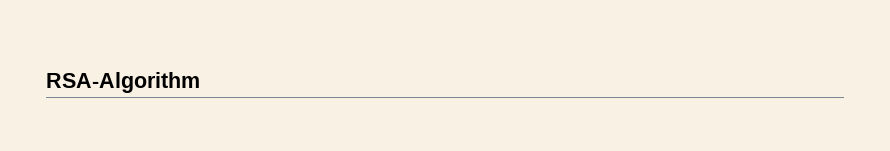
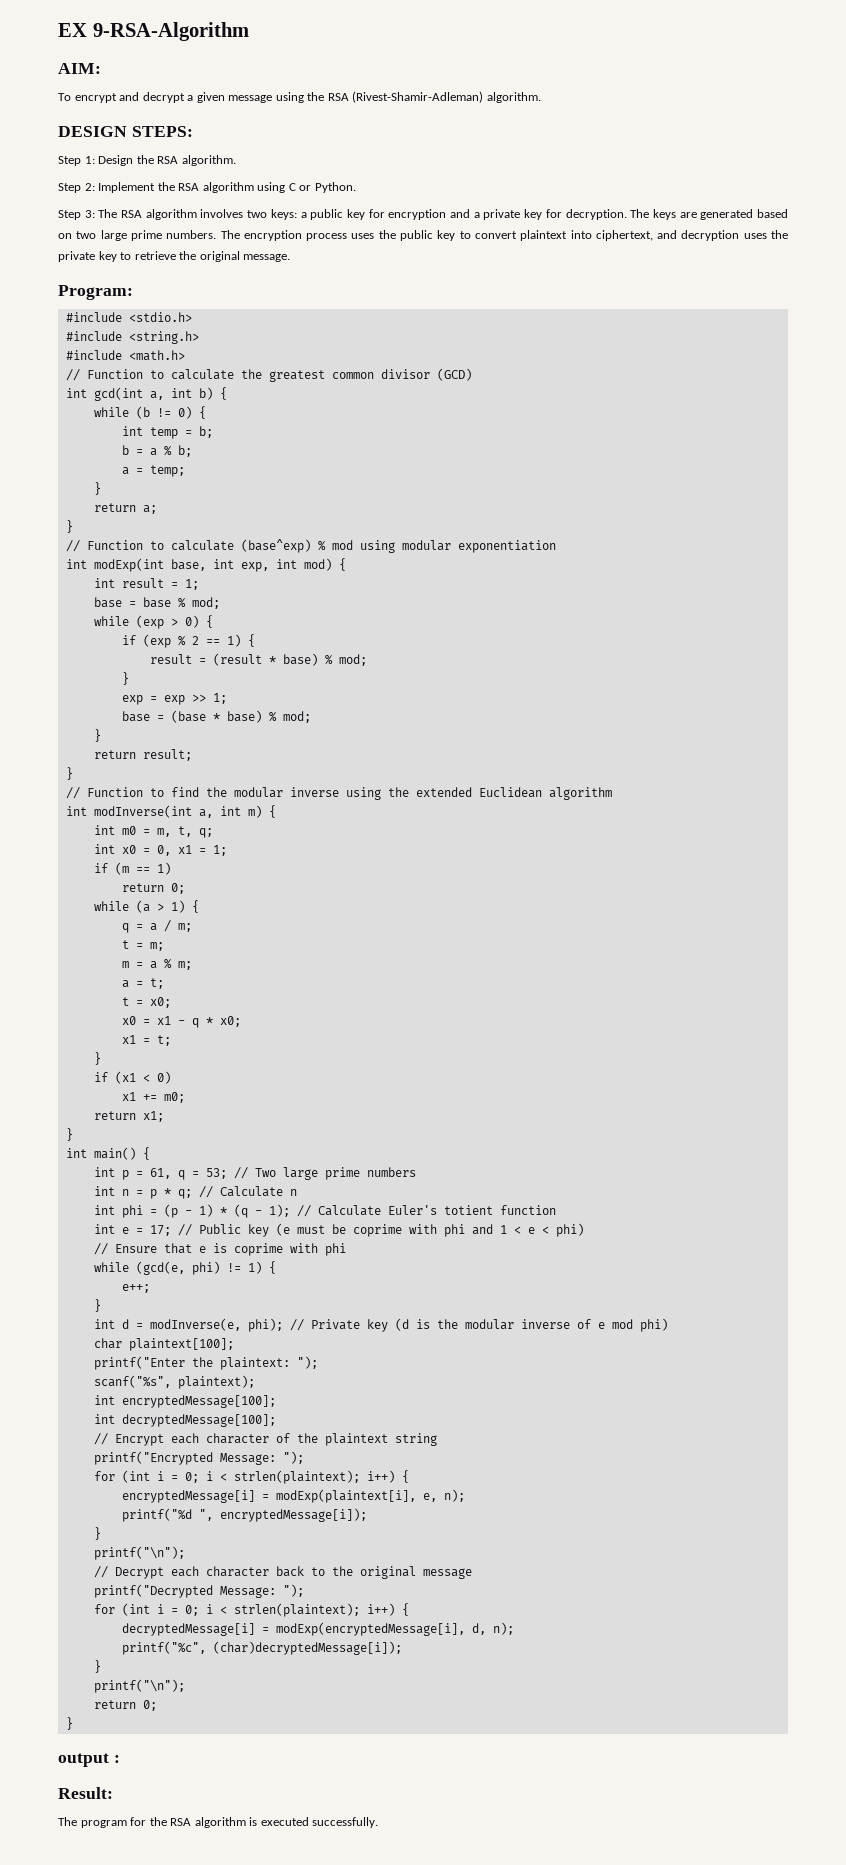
- RSA-Algorithm
+ EX 9-RSA-Algorithm
+ AIM:
+ To encrypt and decrypt a given message using the RSA (Rivest-Shamir-Adleman) algorithm.
+ DESIGN STEPS:
+ Step 1: Design the RSA algorithm.
+ Step 2: Implement the RSA algorithm using C or Python.
+ Step 3: The RSA algorithm involves two keys: a public key for encryption and a private key for decryption. The keys are generated based on two large prime numbers. The encryption process uses the public key to convert plaintext into ciphertext, and decryption uses the private key to retrieve the original message.
+ Program:
+ #include <stdio.h>
+ #include <string.h>
+ #include <math.h>
+ // Function to calculate the greatest common divisor (GCD)
+ int gcd(int a, int b) {
+ while (b != 0) {
+ int temp = b;
+ b = a % b;
+ a = temp;
+ }
+ return a;
+ }
+ // Function to calculate (base^exp) % mod using modular exponentiation
+ int modExp(int base, int exp, int mod) {
+ int result = 1;
+ base = base % mod;
+ while (exp > 0) {
+ if (exp % 2 == 1) {
+ result = (result * base) % mod;
+ }
+ exp = exp >> 1;
+ base = (base * base) % mod;
+ }
+ return result;
+ }
+ // Function to find the modular inverse using the extended Euclidean algorithm
+ int modInverse(int a, int m) {
+ int m0 = m, t, q;
+ int x0 = 0, x1 = 1;
+ if (m == 1)
+ return 0;
+ while (a > 1) {
+ q = a / m;
+ t = m;
+ m = a % m;
+ a = t;
+ t = x0;
+ x0 = x1 - q * x0;
+ x1 = t;
+ }
+ if (x1 < 0)
+ x1 += m0;
+ return x1;
+ }
+ int main() {
+ int p = 61, q = 53; // Two large prime numbers
+ int n = p * q; // Calculate n
+ int phi = (p - 1) * (q - 1); // Calculate Euler's totient function
+ int e = 17; // Public key (e must be coprime with phi and 1 < e < phi)
+ // Ensure that e is coprime with phi
+ while (gcd(e, phi) != 1) {
+ e++;
+ }
+ int d = modInverse(e, phi); // Private key (d is the modular inverse of e mod phi)
+ char plaintext[100];
+ printf("Enter the plaintext: ");
+ scanf("%s", plaintext);
+ int encryptedMessage[100];
+ int decryptedMessage[100];
+ // Encrypt each character of the plaintext string
+ printf("Encrypted Message: ");
+ for (int i = 0; i < strlen(plaintext); i++) {
+ encryptedMessage[i] = modExp(plaintext[i], e, n);
+ printf("%d ", encryptedMessage[i]);
+ }
+ printf("\n");
+ // Decrypt each character back to the original message
+ printf("Decrypted Message: ");
+ for (int i = 0; i < strlen(plaintext); i++) {
+ decryptedMessage[i] = modExp(encryptedMessage[i], d, n);
+ printf("%c", (char)decryptedMessage[i]);
+ }
+ printf("\n");
+ return 0;
+ }
+ output :
+ Result:
+ The program for the RSA algorithm is executed successfully.

